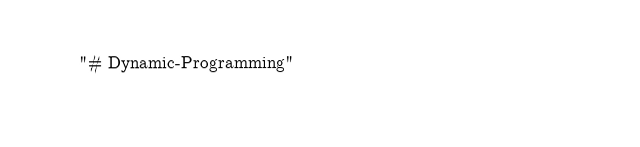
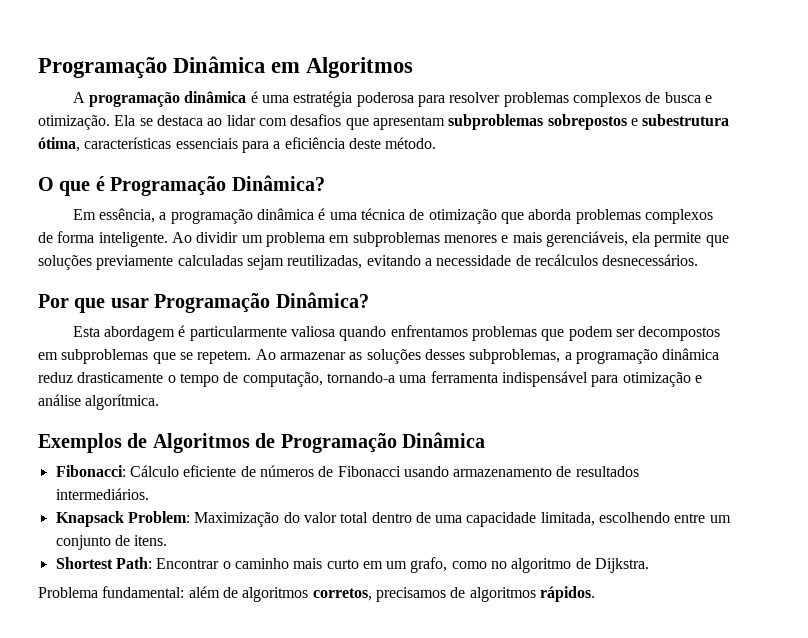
- "# Dynamic-Programming"
+ Programação Dinâmica em Algoritmos
+ A programação dinâmica é uma estratégia poderosa para resolver problemas complexos de busca e otimização. Ela se destaca ao lidar com desafios que apresentam subproblemas sobrepostos e subestrutura ótima, características essenciais para a eficiência deste método.
+ O que é Programação Dinâmica?
+ Em essência, a programação dinâmica é uma técnica de otimização que aborda problemas complexos de forma inteligente. Ao dividir um problema em subproblemas menores e mais gerenciáveis, ela permite que soluções previamente calculadas sejam reutilizadas, evitando a necessidade de recálculos desnecessários.
+ Por que usar Programação Dinâmica?
+ Esta abordagem é particularmente valiosa quando enfrentamos problemas que podem ser decompostos em subproblemas que se repetem. Ao armazenar as soluções desses subproblemas, a programação dinâmica reduz drasticamente o tempo de computação, tornando-a uma ferramenta indispensável para otimização e análise algorítmica.
+ Exemplos de Algoritmos de Programação Dinâmica
+ Fibonacci: Cálculo eficiente de números de Fibonacci usando armazenamento de resultados intermediários.
+ Knapsack Problem: Maximização do valor total dentro de uma capacidade limitada, escolhendo entre um conjunto de itens.
+ Shortest Path: Encontrar o caminho mais curto em um grafo, como no algoritmo de Dijkstra.
+ Problema fundamental: além de algoritmos corretos, precisamos de algoritmos rápidos.

